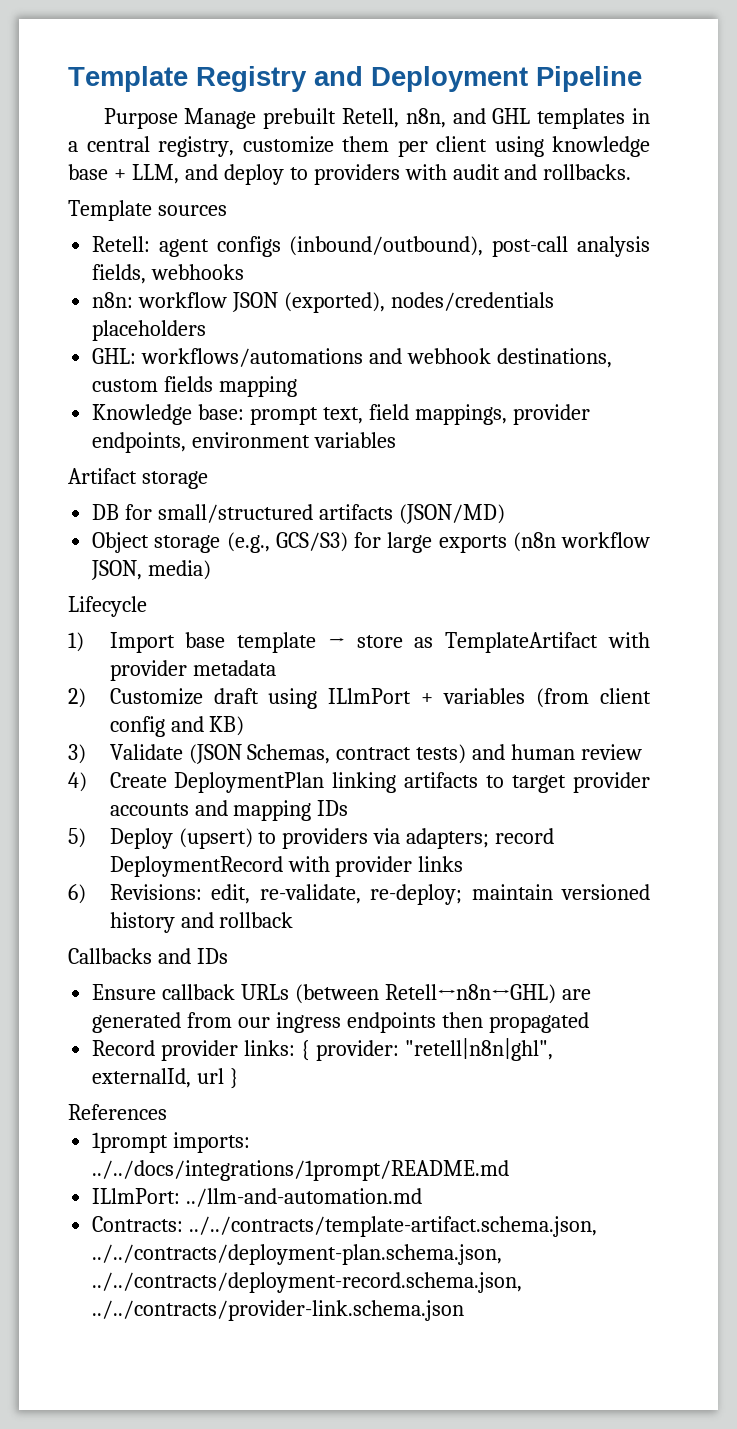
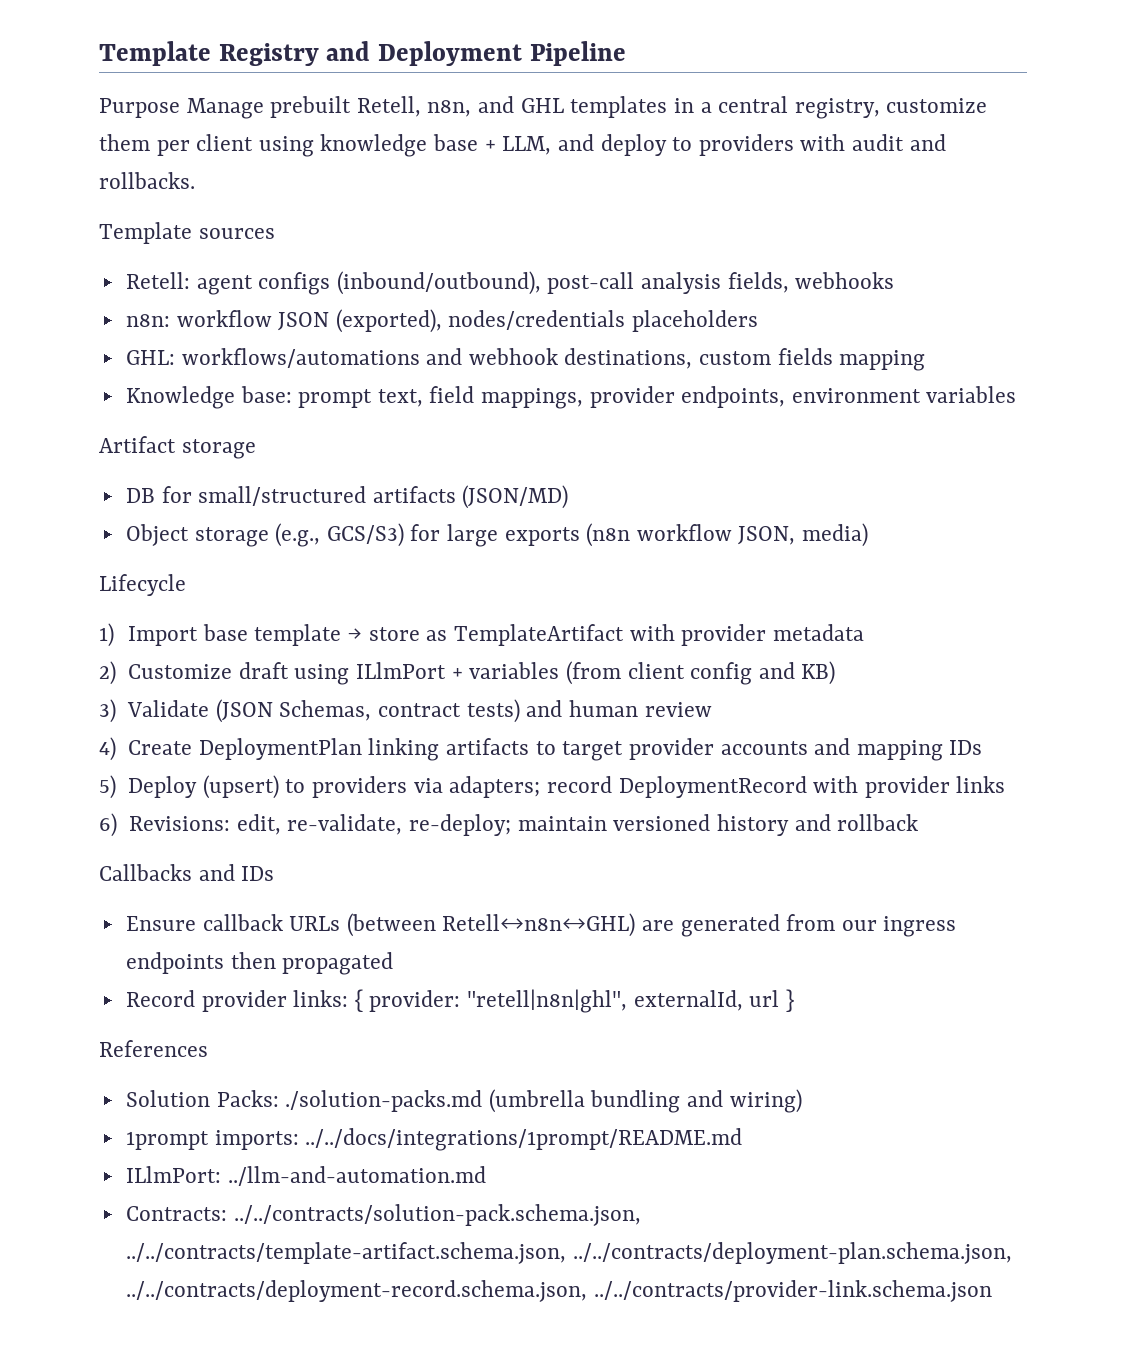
+ Solution Packs: ./solution-packs.md (umbrella bundling and wiring)
- Contracts: ../../contracts/template-artifact.schema.json, ../../contracts/deployment-plan.schema.json, ../../contracts/deployment-record.schema.json, ../../contracts/provider-link.schema.json
+ Contracts: ../../contracts/solution-pack.schema.json, ../../contracts/template-artifact.schema.json, ../../contracts/deployment-plan.schema.json, ../../contracts/deployment-record.schema.json, ../../contracts/provider-link.schema.json

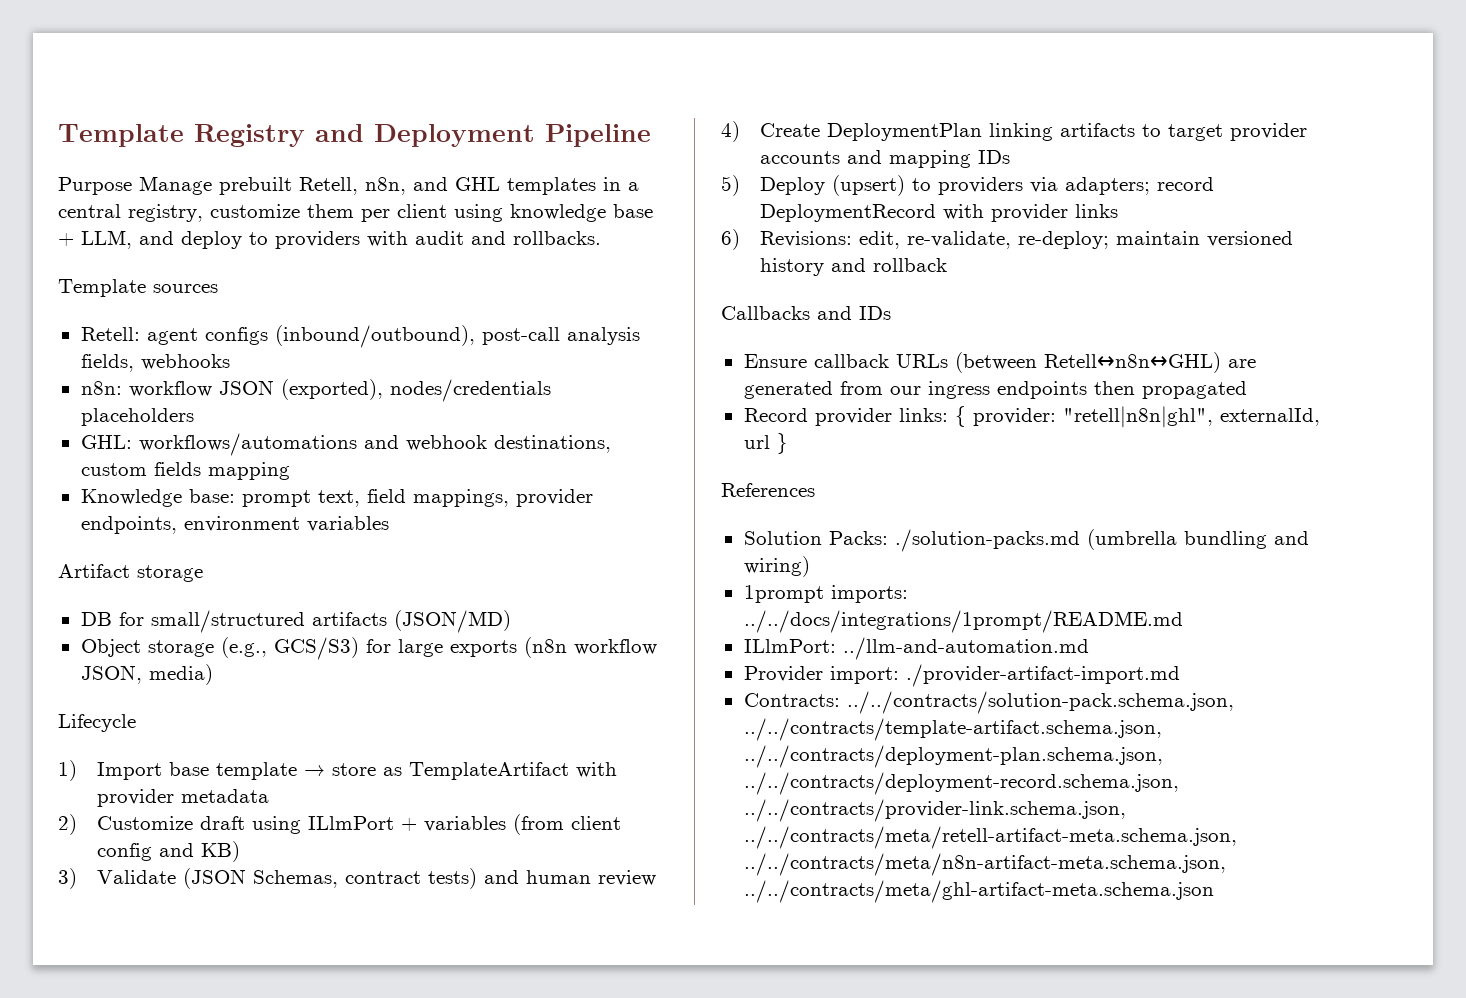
+ Provider import: ./provider-artifact-import.md
- Contracts: ../../contracts/solution-pack.schema.json, ../../contracts/template-artifact.schema.json, ../../contracts/deployment-plan.schema.json, ../../contracts/deployment-record.schema.json, ../../contracts/provider-link.schema.json
+ Contracts: ../../contracts/solution-pack.schema.json, ../../contracts/template-artifact.schema.json, ../../contracts/deployment-plan.schema.json, ../../contracts/deployment-record.schema.json, ../../contracts/provider-link.schema.json, ../../contracts/meta/retell-artifact-meta.schema.json, ../../contracts/meta/n8n-artifact-meta.schema.json, ../../contracts/meta/ghl-artifact-meta.schema.json

